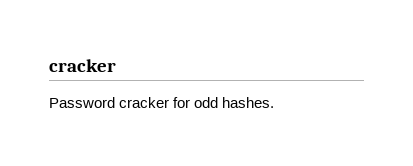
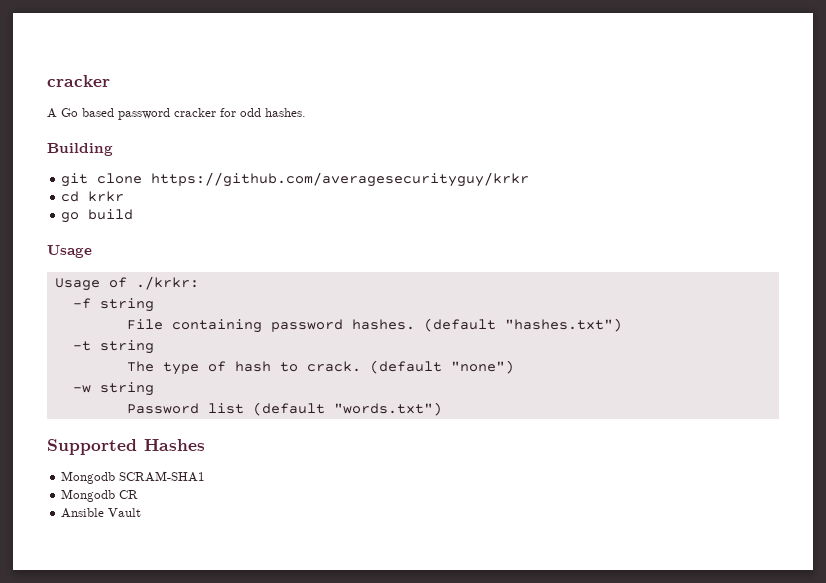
- Password cracker for odd hashes.
+ A Go based password cracker for odd hashes.
+ Building
+ git clone https://github.com/averagesecurityguy/krkr
+ cd krkr
+ go build
+ Usage
+ Usage of ./krkr:
+ -f string
+ File containing password hashes. (default "hashes.txt")
+ -t string
+ The type of hash to crack. (default "none")
+ -w string
+ Password list (default "words.txt")
+ Supported Hashes
+ Mongodb SCRAM-SHA1
+ Mongodb CR
+ Ansible Vault

